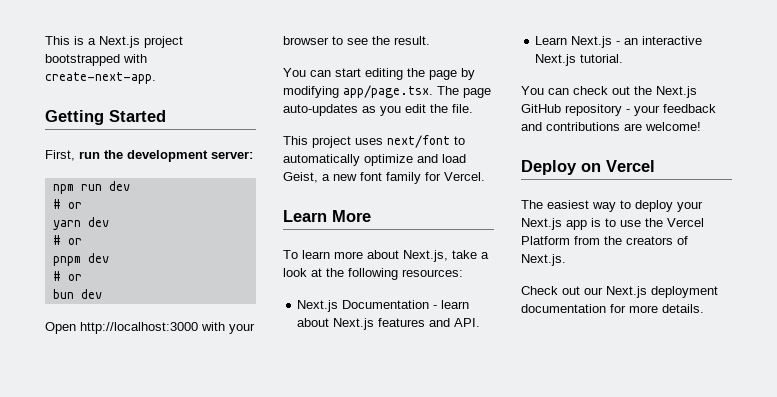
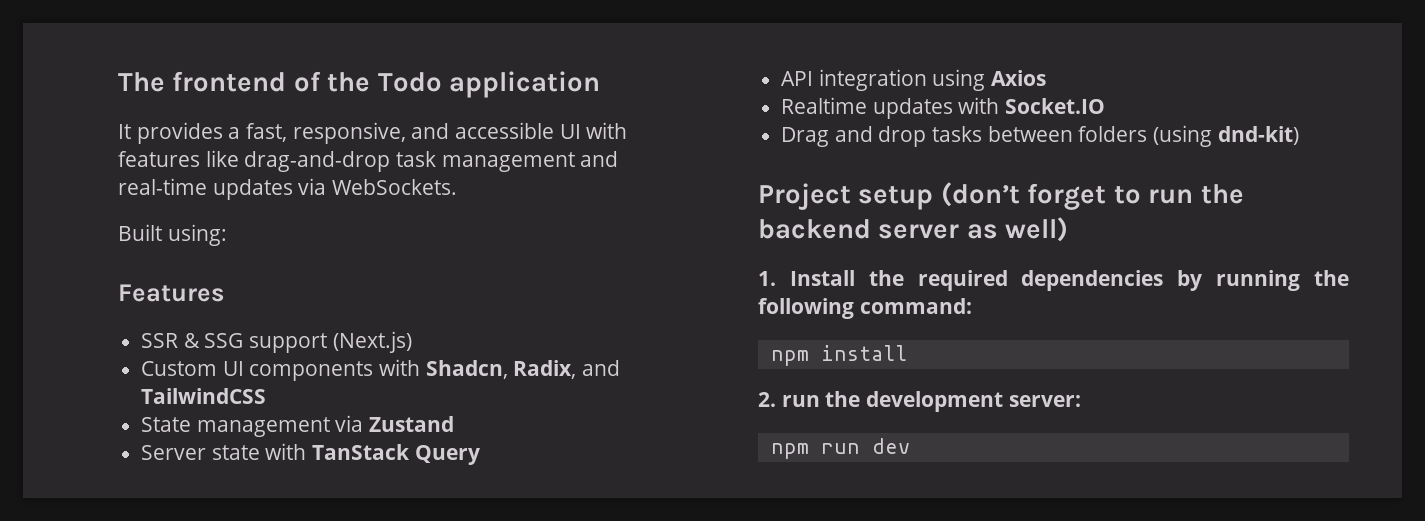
- This is a Next.js project bootstrapped with create-next-app.
- Getting Started
- First, run the development server:
+ The frontend of the Todo application
+ It provides a fast, responsive, and accessible UI with features like drag-and-drop task management and real-time updates via WebSockets.
+ Built using:
+ Features
+ SSR & SSG support (Next.js)
+ Custom UI components with Shadcn, Radix, and TailwindCSS
+ State management via Zustand
+ Server state with TanStack Query
+ API integration using Axios
+ Realtime updates with Socket.IO
+ Drag and drop tasks between folders (using dnd-kit)
+ Project setup (don’t forget to run the backend server as well)
+ 1. Install the required dependencies by running the following command:
+ npm install
+ 2. run the development server:
  npm run dev
- # or
- yarn dev
- # or
- pnpm dev
- # or
- bun dev
- Open http://localhost:3000 with your browser to see the result.
- You can start editing the page by modifying app/page.tsx. The page auto-updates as you edit the file.
- This project uses next/font to automatically optimize and load Geist, a new font family for Vercel.
- Learn More
- To learn more about Next.js, take a look at the following resources:
- Next.js Documentation - learn about Next.js features and API.
- Learn Next.js - an interactive Next.js tutorial.
- You can check out the Next.js GitHub repository - your feedback and contributions are welcome!
- Deploy on Vercel
- The easiest way to deploy your Next.js app is to use the Vercel Platform from the creators of Next.js.
- Check out our Next.js deployment documentation for more details.

